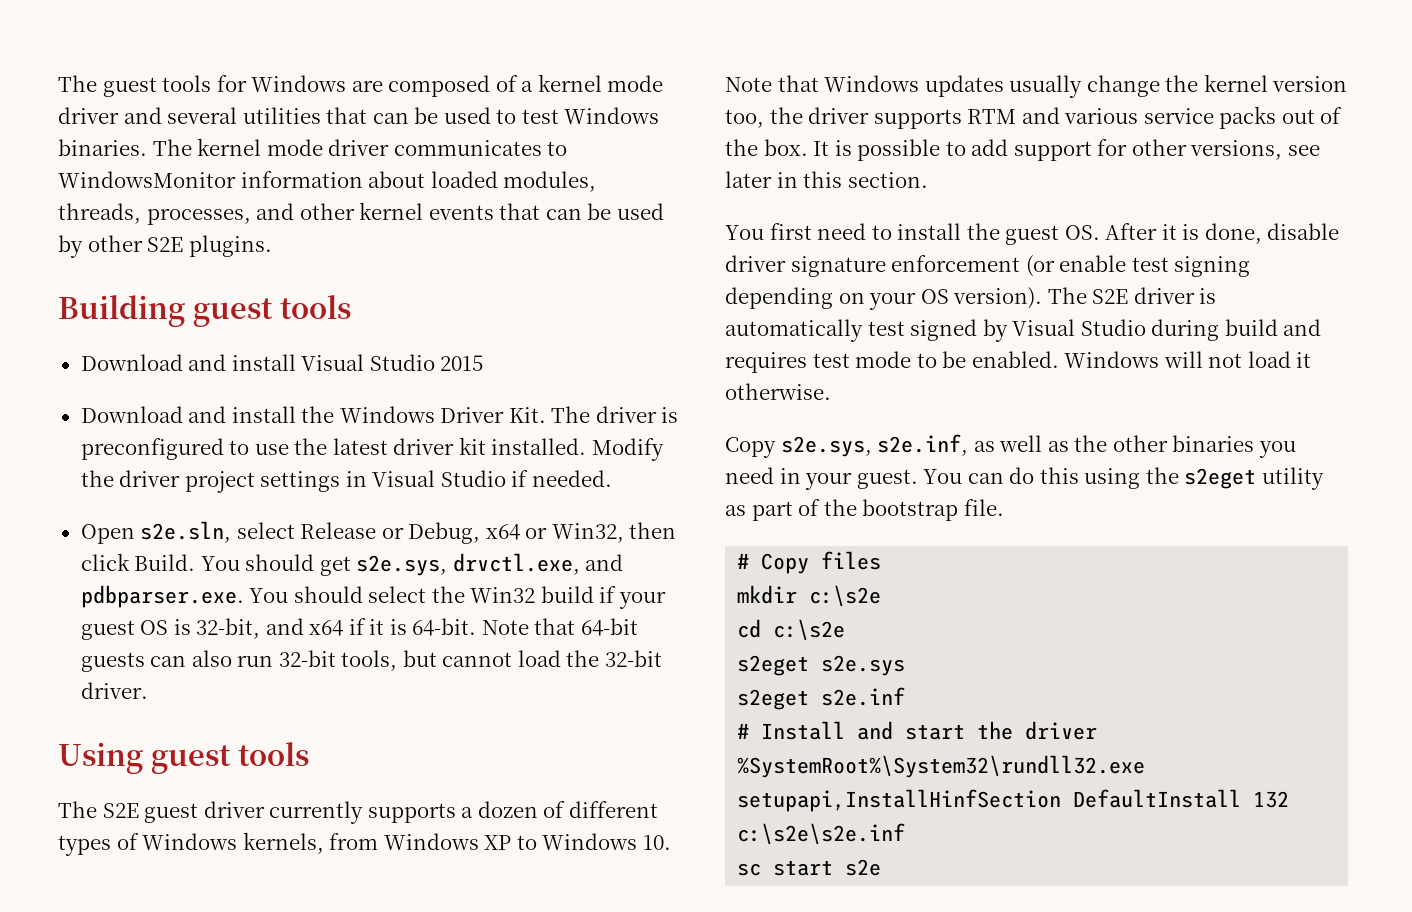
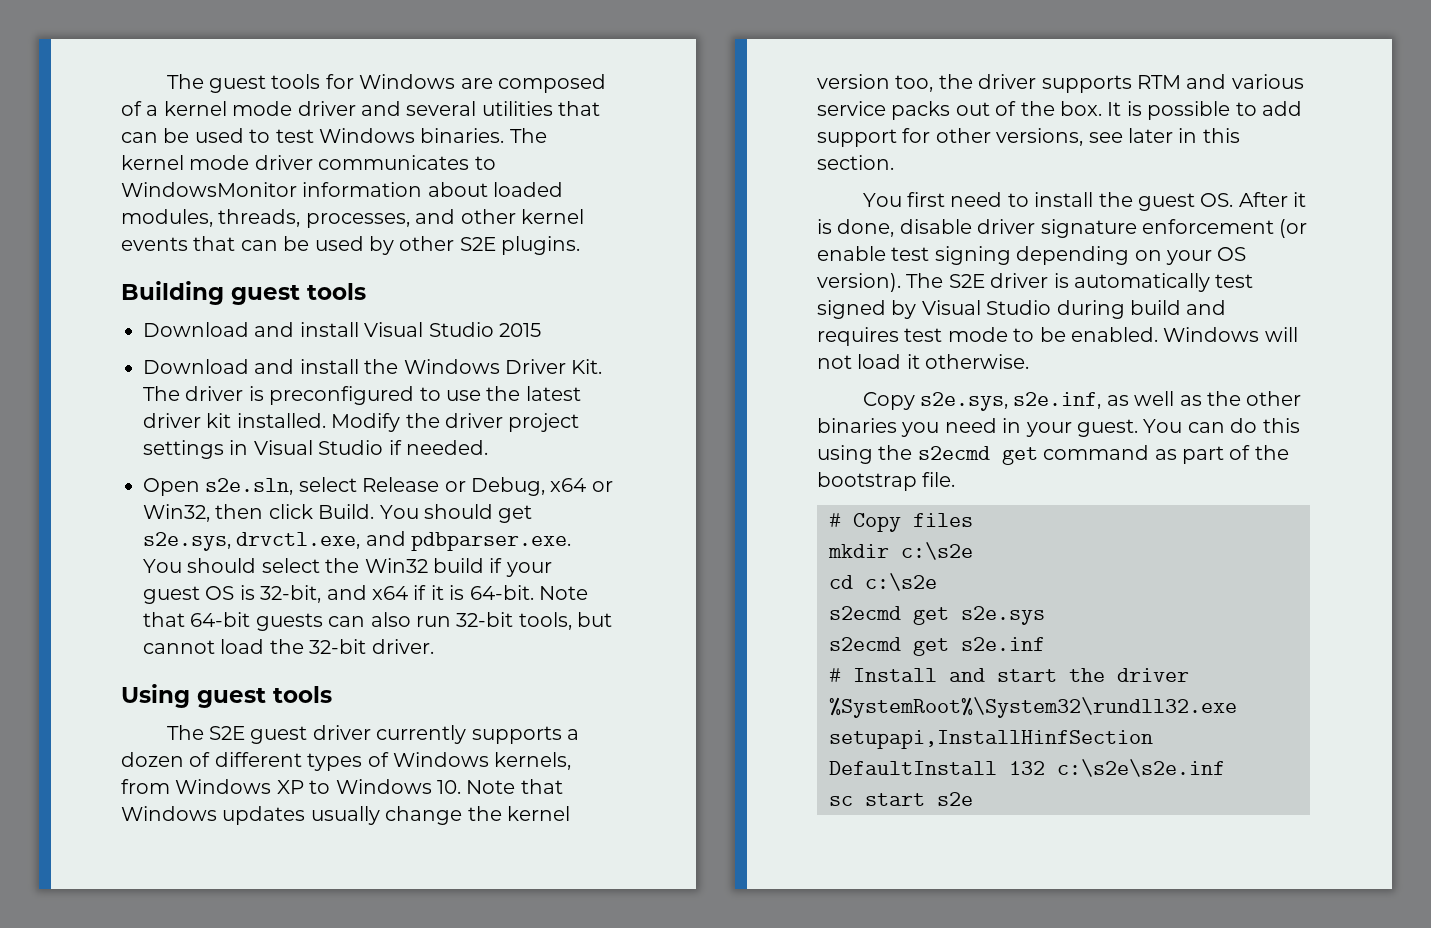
- You can do this using the s2eget utility as part of the bootstrap file.
+ You can do this using the s2ecmd get command as part of the bootstrap file.
- s2eget s2e.sys
+ s2ecmd get s2e.sys
- s2eget s2e.inf
+ s2ecmd get s2e.inf

